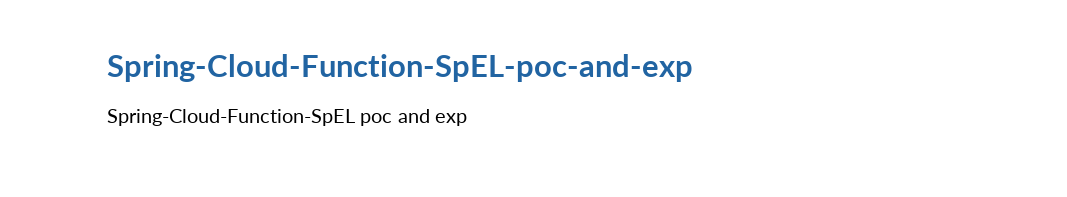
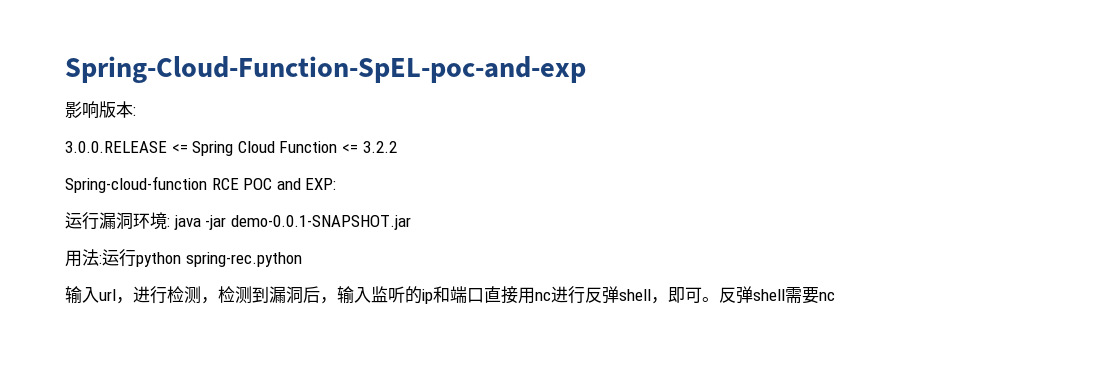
- Spring-Cloud-Function-SpEL poc and exp
+ 影响版本:
+ 3.0.0.RELEASE <= Spring Cloud Function <= 3.2.2
+ Spring-cloud-function RCE POC and EXP:
+ 运行漏洞环境: java -jar demo-0.0.1-SNAPSHOT.jar
+ 用法:运行python spring-rec.python
+ 输入url，进行检测，检测到漏洞后，输入监听的ip和端口直接用nc进行反弹shell，即可。反弹shell需要nc

